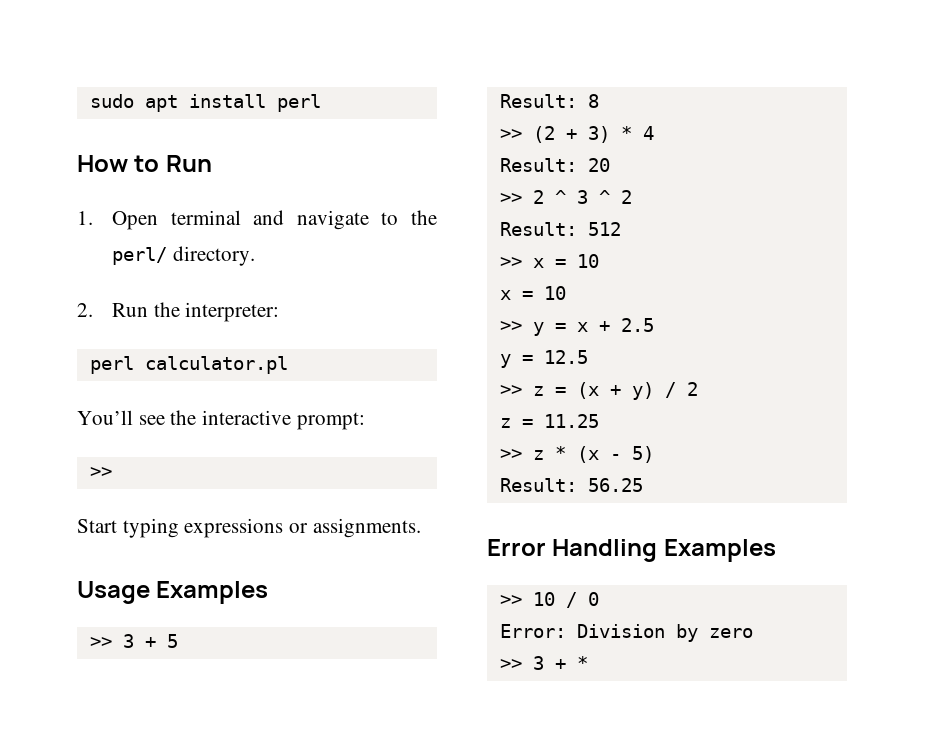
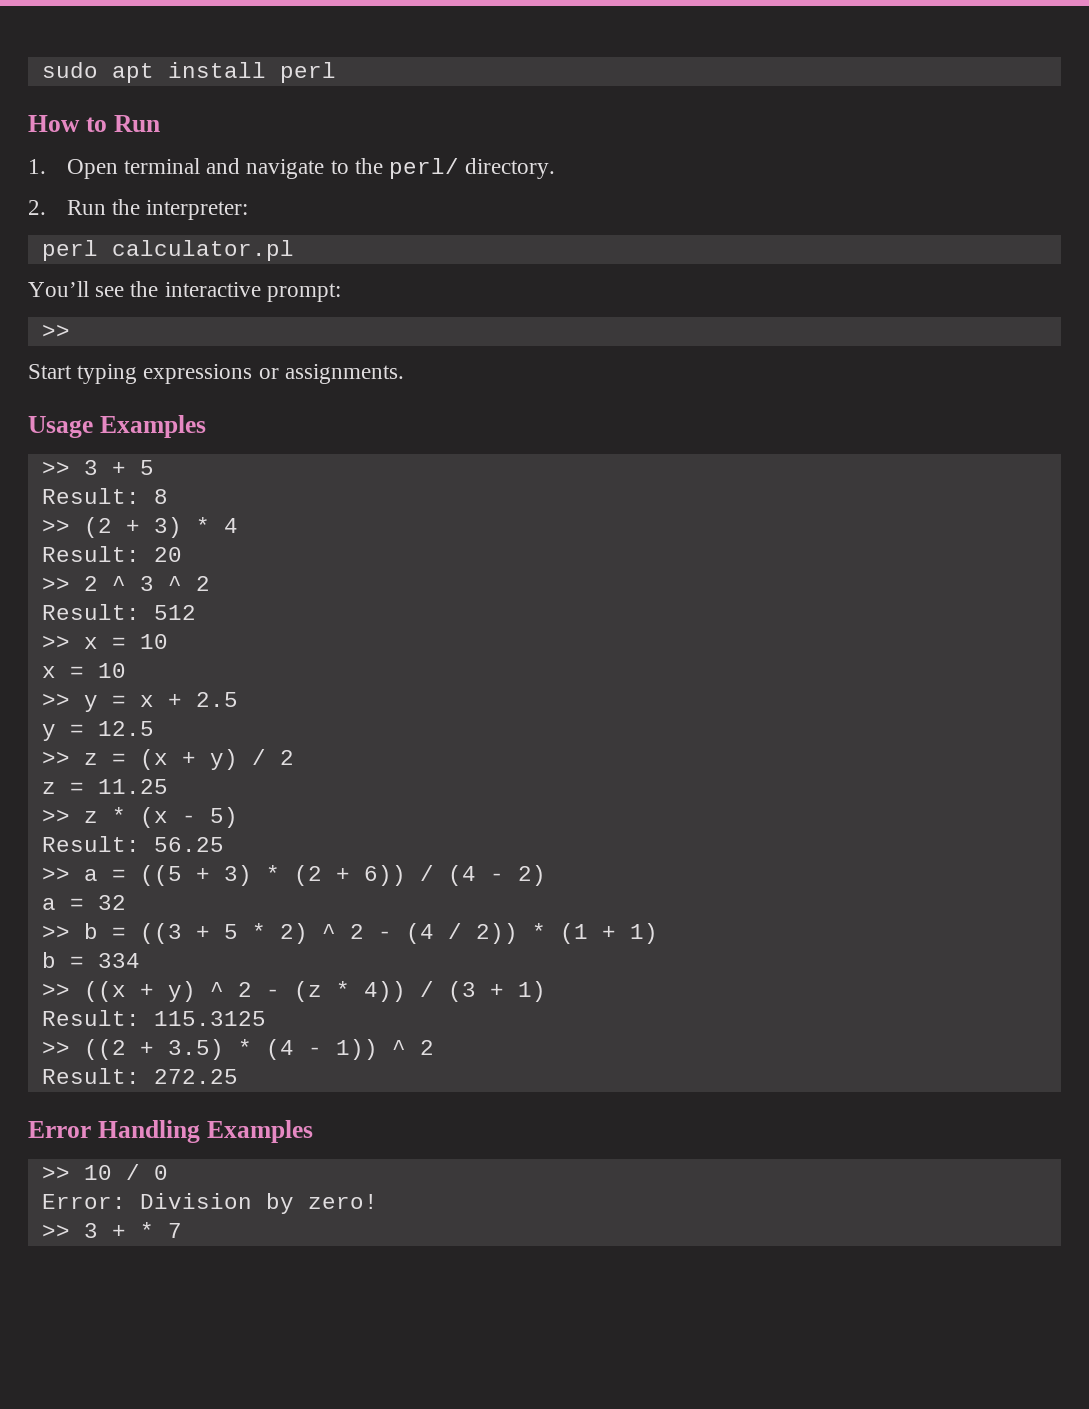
+ >> a = ((5 + 3) * (2 + 6)) / (4 - 2)
+ a = 32
+ >> b = ((3 + 5 * 2) ^ 2 - (4 / 2)) * (1 + 1)
+ b = 334
+ >> ((x + y) ^ 2 - (z * 4)) / (3 + 1)
+ Result: 115.3125
+ >> ((2 + 3.5) * (4 - 1)) ^ 2
+ Result: 272.25
- Error: Division by zero
+ Error: Division by zero!
- >> 3 + *
+ >> 3 + * 7

